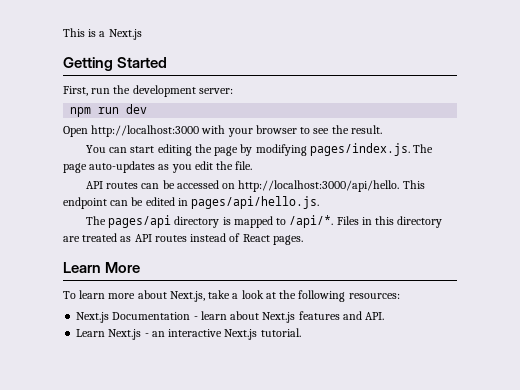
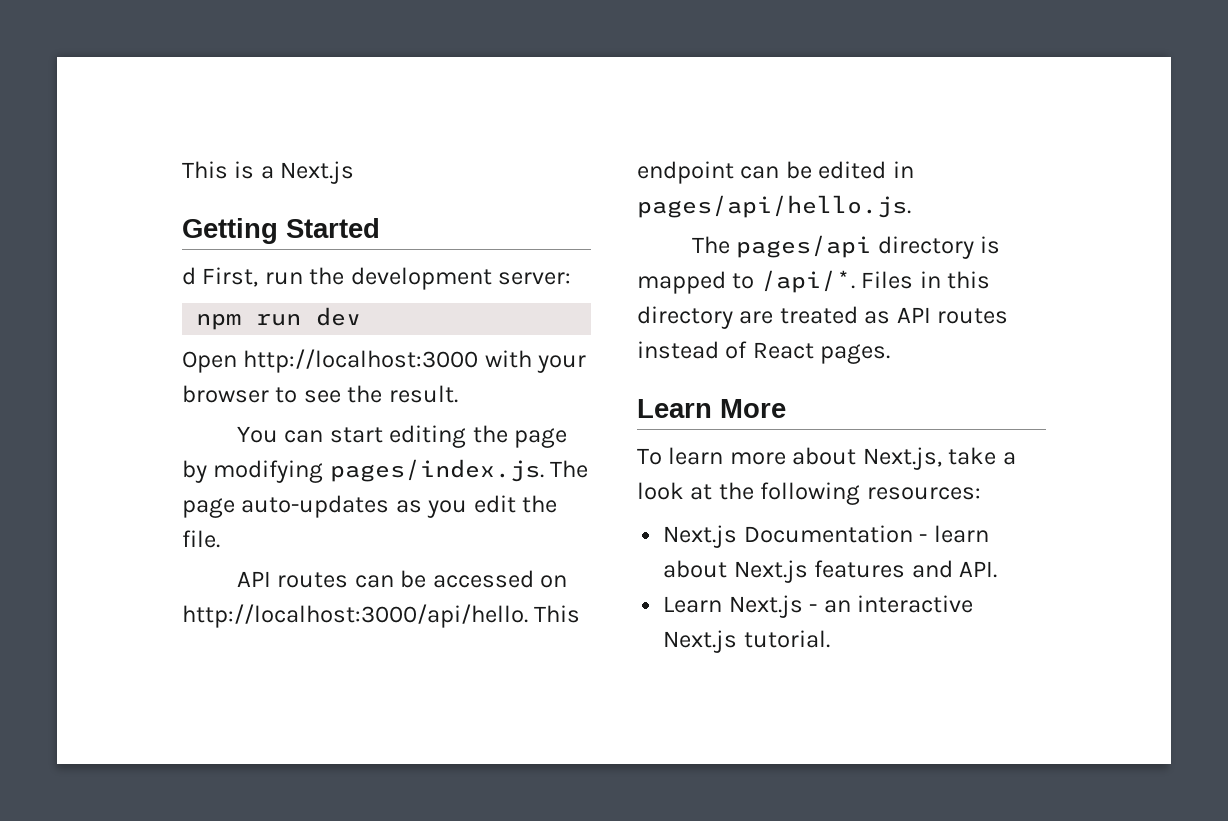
- First, run the development server:
+ d First, run the development server:

